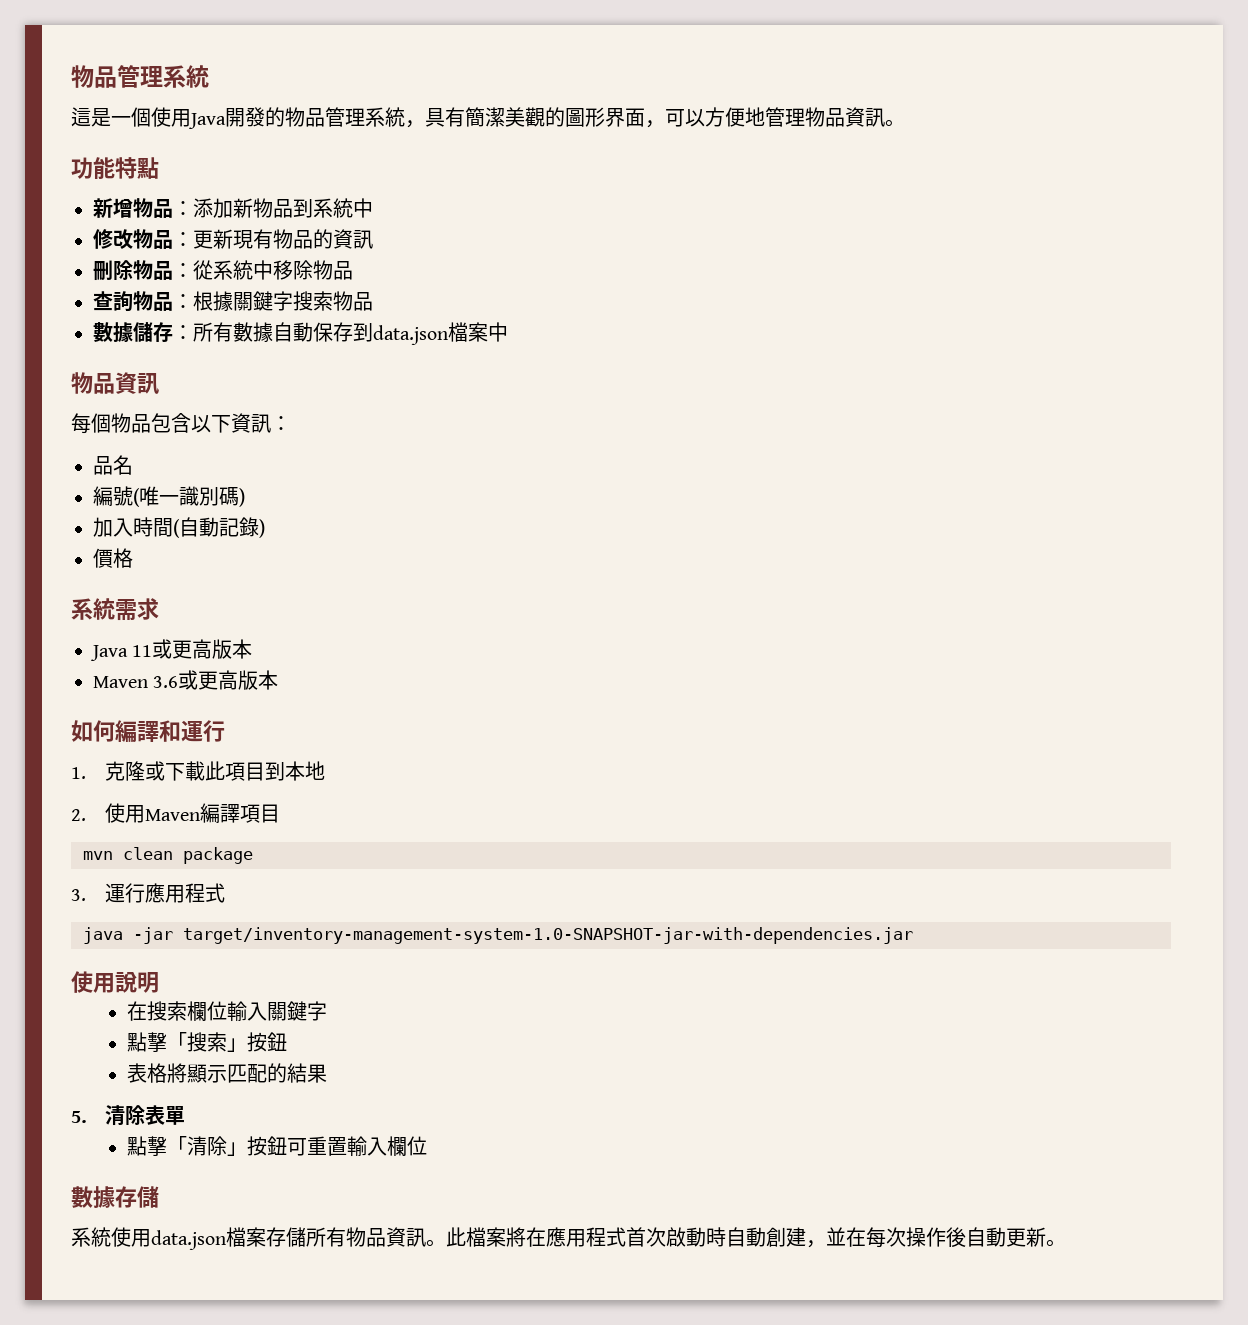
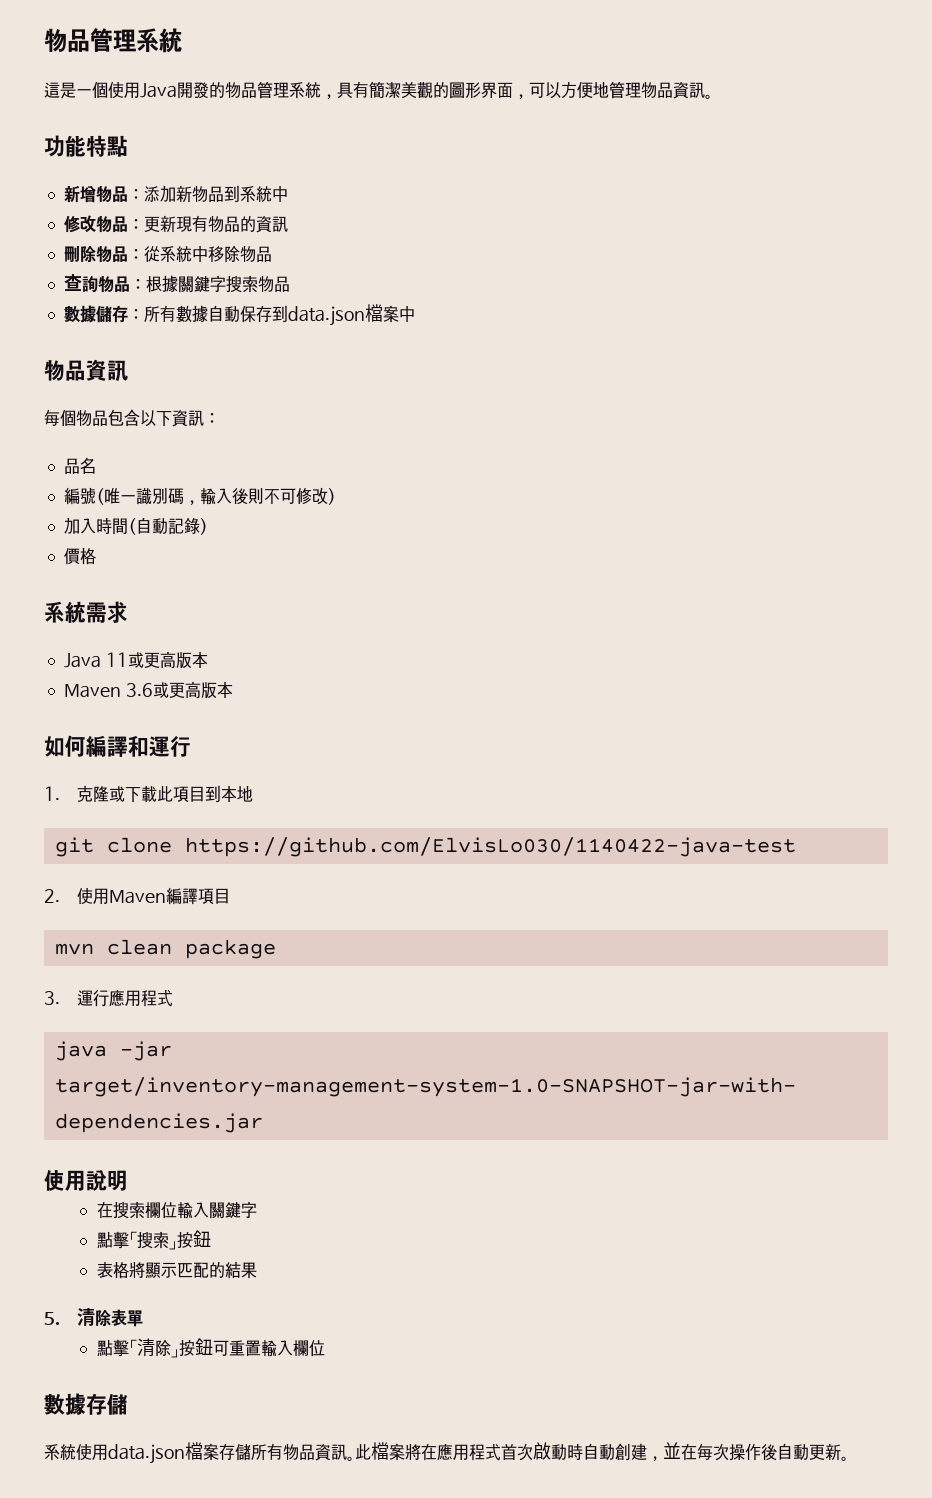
- 編號(唯一識別碼)
+ 編號(唯一識別碼，輸入後則不可修改)
+ git clone https://github.com/ElvisLo030/1140422-java-test

